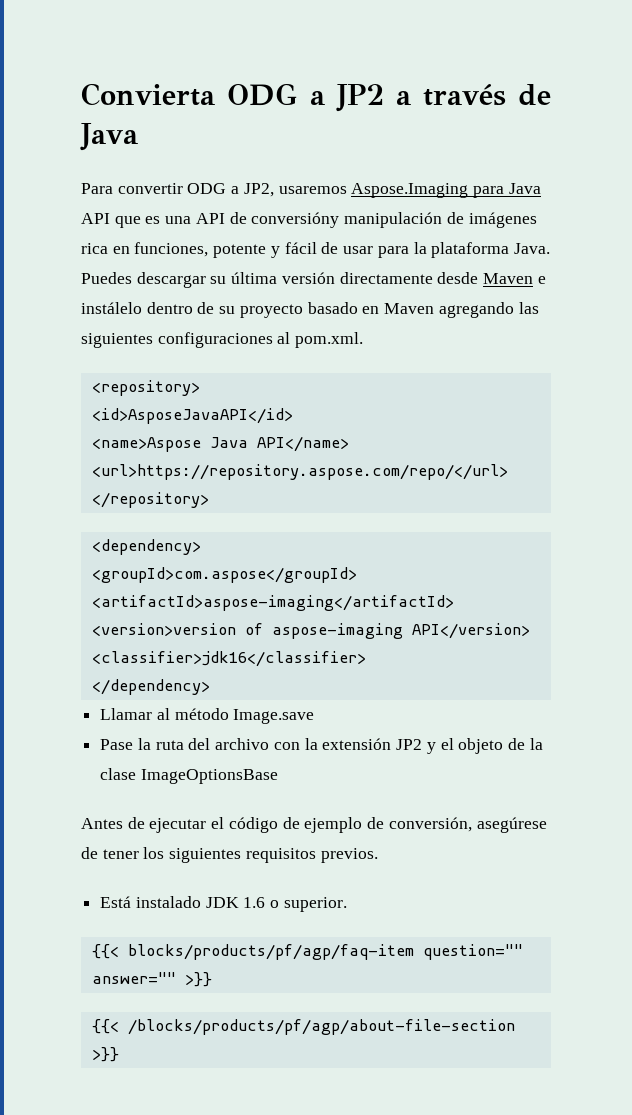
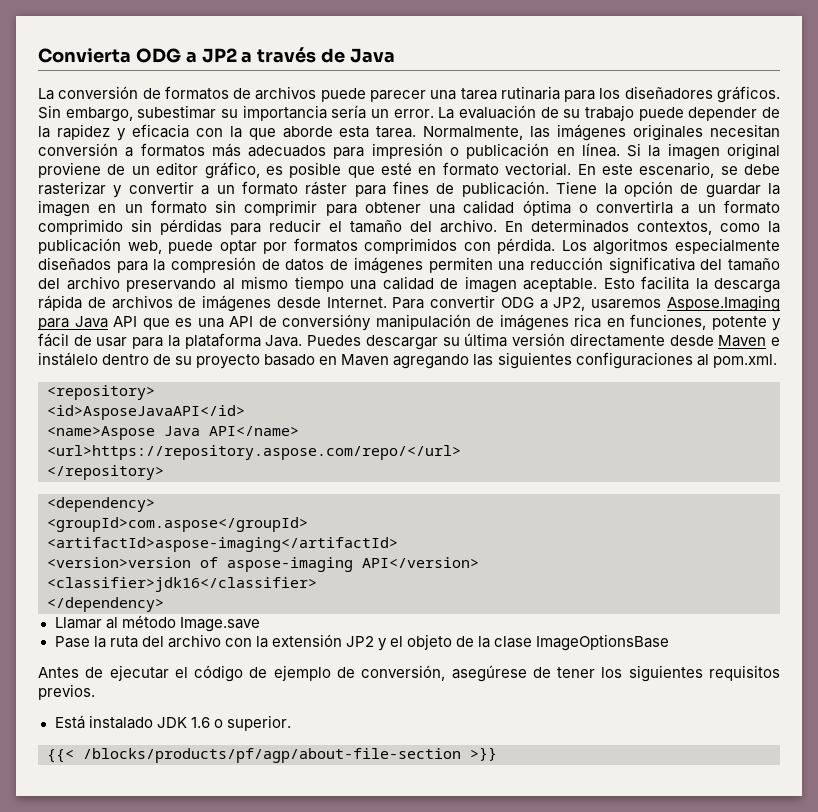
+ La conversión de formatos de archivos puede parecer una tarea rutinaria para los diseñadores gráficos. Sin embargo, subestimar su importancia sería un error. La evaluación de su trabajo puede depender de la rapidez y eficacia con la que aborde esta tarea. Normalmente, las imágenes originales necesitan conversión a formatos más adecuados para impresión o publicación en línea. Si la imagen original proviene de un editor gráfico, es posible que esté en formato vectorial. En este escenario, se debe rasterizar y convertir a un formato ráster para fines de publicación. Tiene la opción de guardar la imagen en un formato sin comprimir para obtener una calidad óptima o convertirla a un formato comprimido sin pérdidas para reducir el tamaño del archivo. En determinados contextos, como la publicación web, puede optar por formatos comprimidos con pérdida. Los algoritmos especialmente diseñados para la compresión de datos de imágenes permiten una reducción significativa del tamaño del archivo preservando al mismo tiempo una calidad de imagen aceptable. Esto facilita la descarga rápida de archivos de imágenes desde Internet.
- {{< blocks/products/pf/agp/faq-item question="" answer="" >}}

